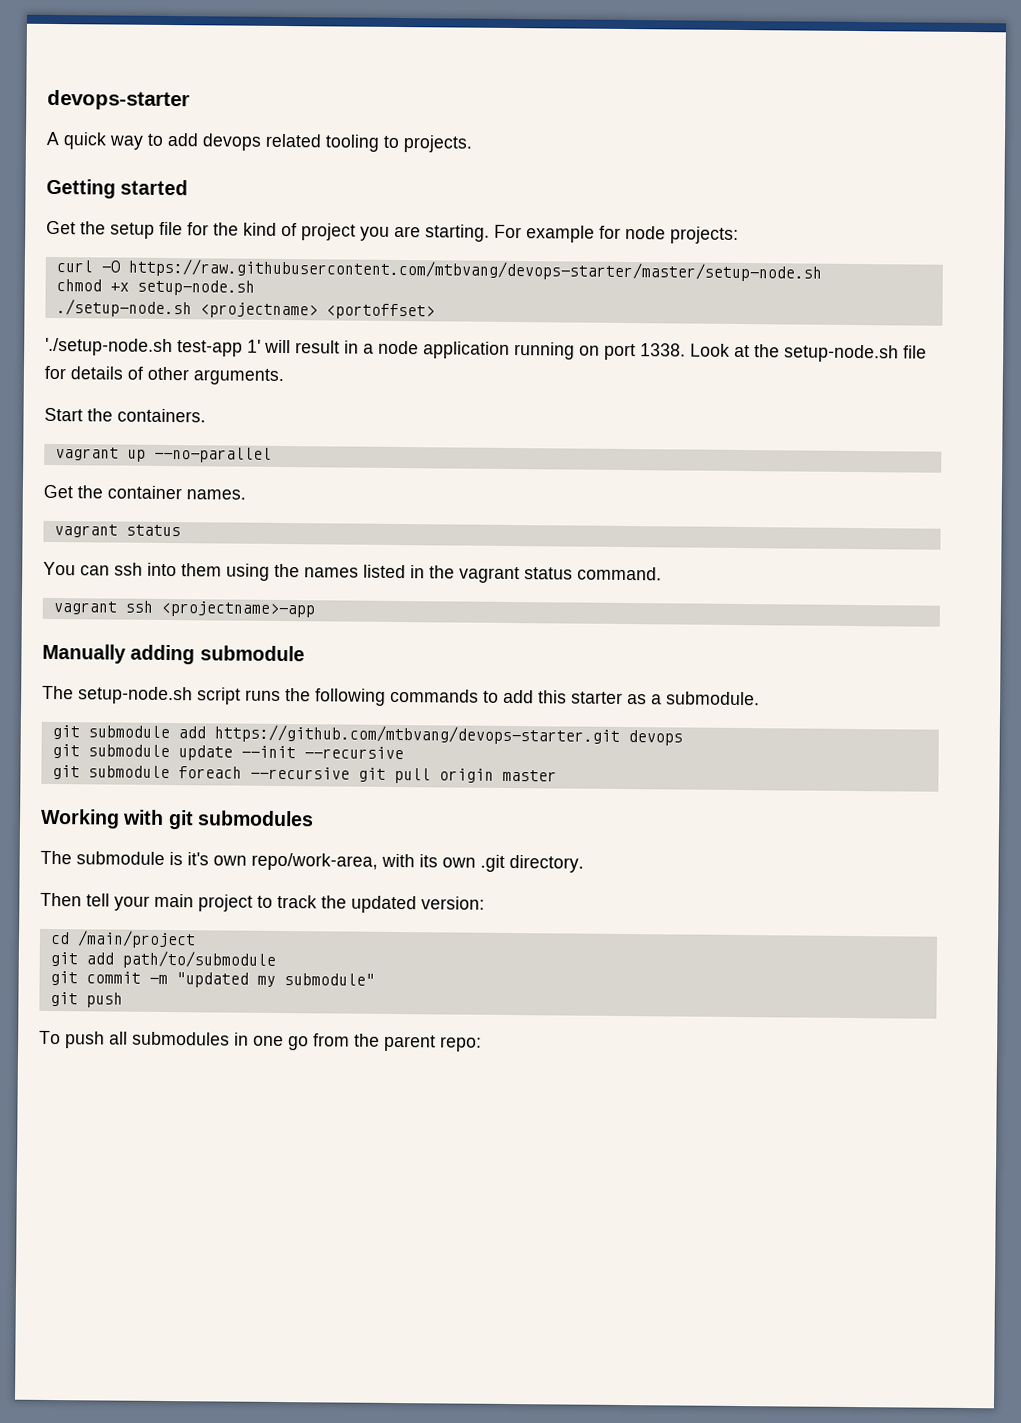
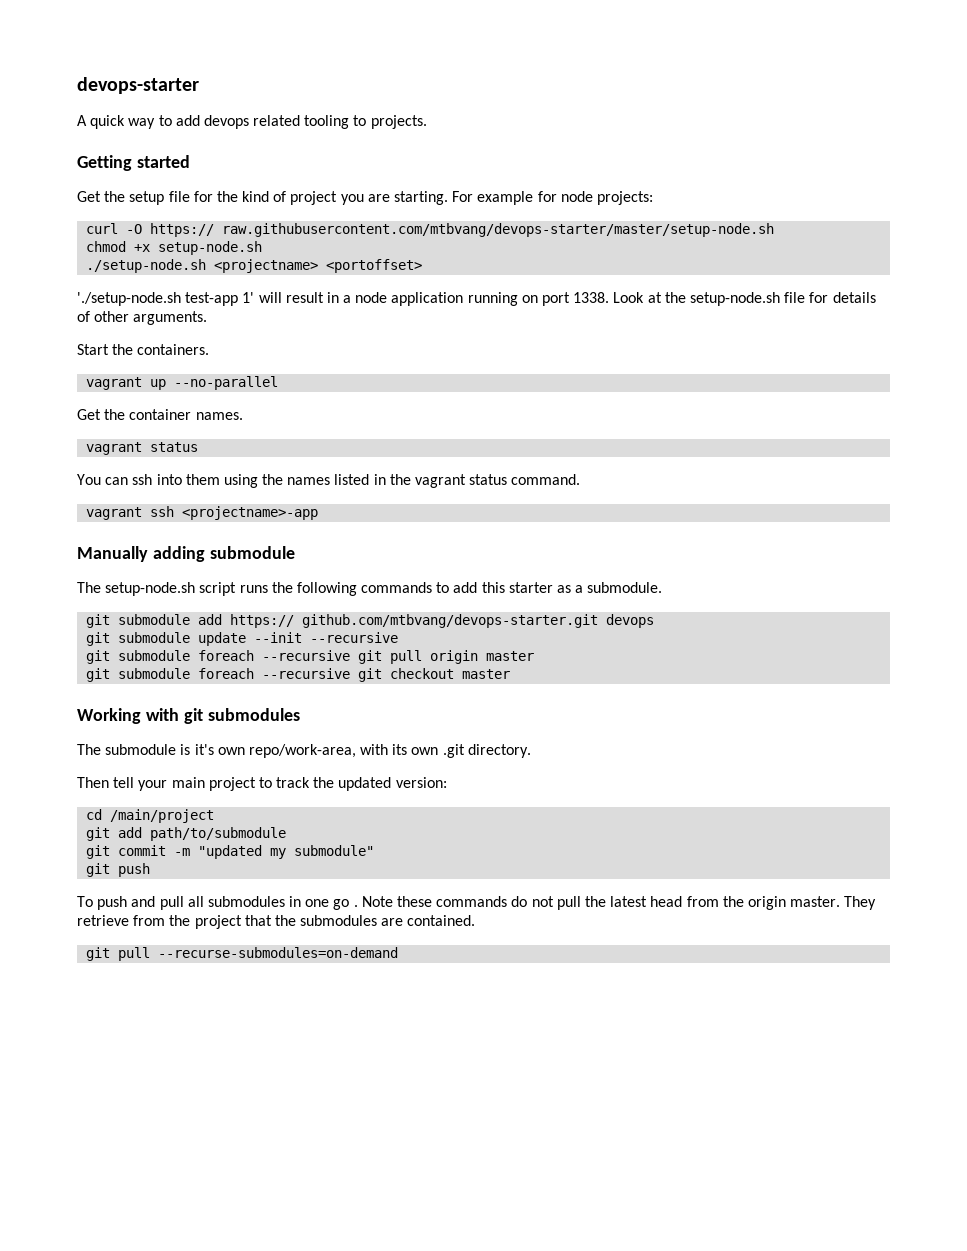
- curl -O https://raw.githubusercontent.com/mtbvang/devops-starter/master/setup-node.sh
+ curl -O https:// raw.githubusercontent.com/mtbvang/devops-starter/master/setup-node.sh
- git submodule add https://github.com/mtbvang/devops-starter.git devops
+ git submodule add https:// github.com/mtbvang/devops-starter.git devops
+ git submodule foreach --recursive git checkout master
- To push all submodules in one go from the parent repo:
+ To push and pull all submodules in one go . Note these commands do not pull the latest head from the origin master. They retrieve from the project that the submodules are contained.
+ git pull --recurse-submodules=on-demand

